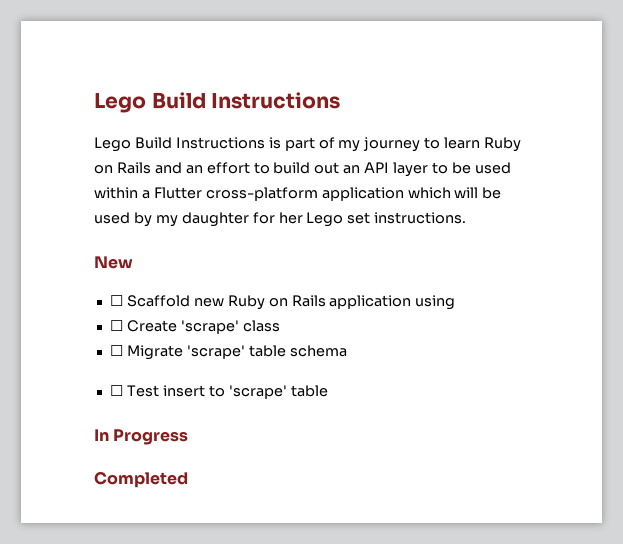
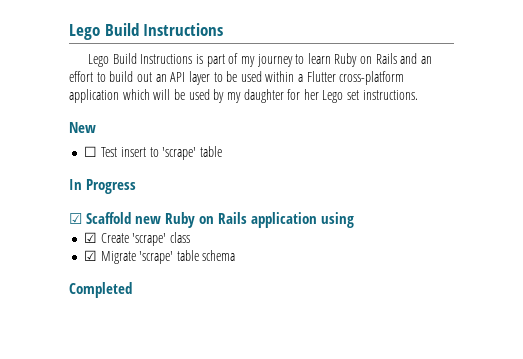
- ☐ Scaffold new Ruby on Rails application using
- ☐ Create 'scrape' class
- ☐ Migrate 'scrape' table schema
+ ☑ Scaffold new Ruby on Rails application using
+ ☑ Create 'scrape' class
+ ☑ Migrate 'scrape' table schema

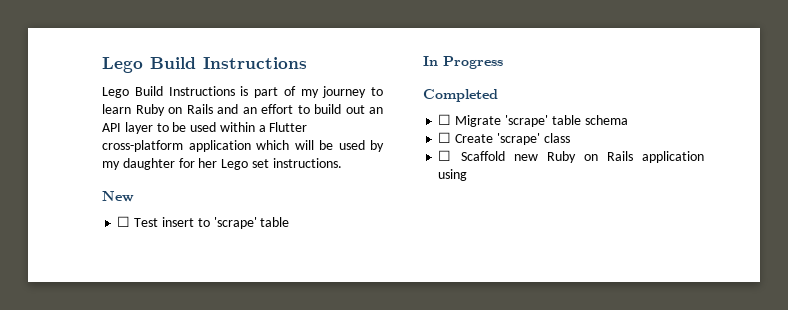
- ☑ Scaffold new Ruby on Rails application using
+ Completed
+ ☐ Migrate 'scrape' table schema
+ ☐ Create 'scrape' class
+ ☐ Scaffold new Ruby on Rails application using
- ☑ Create 'scrape' class
- ☑ Migrate 'scrape' table schema
- Completed

